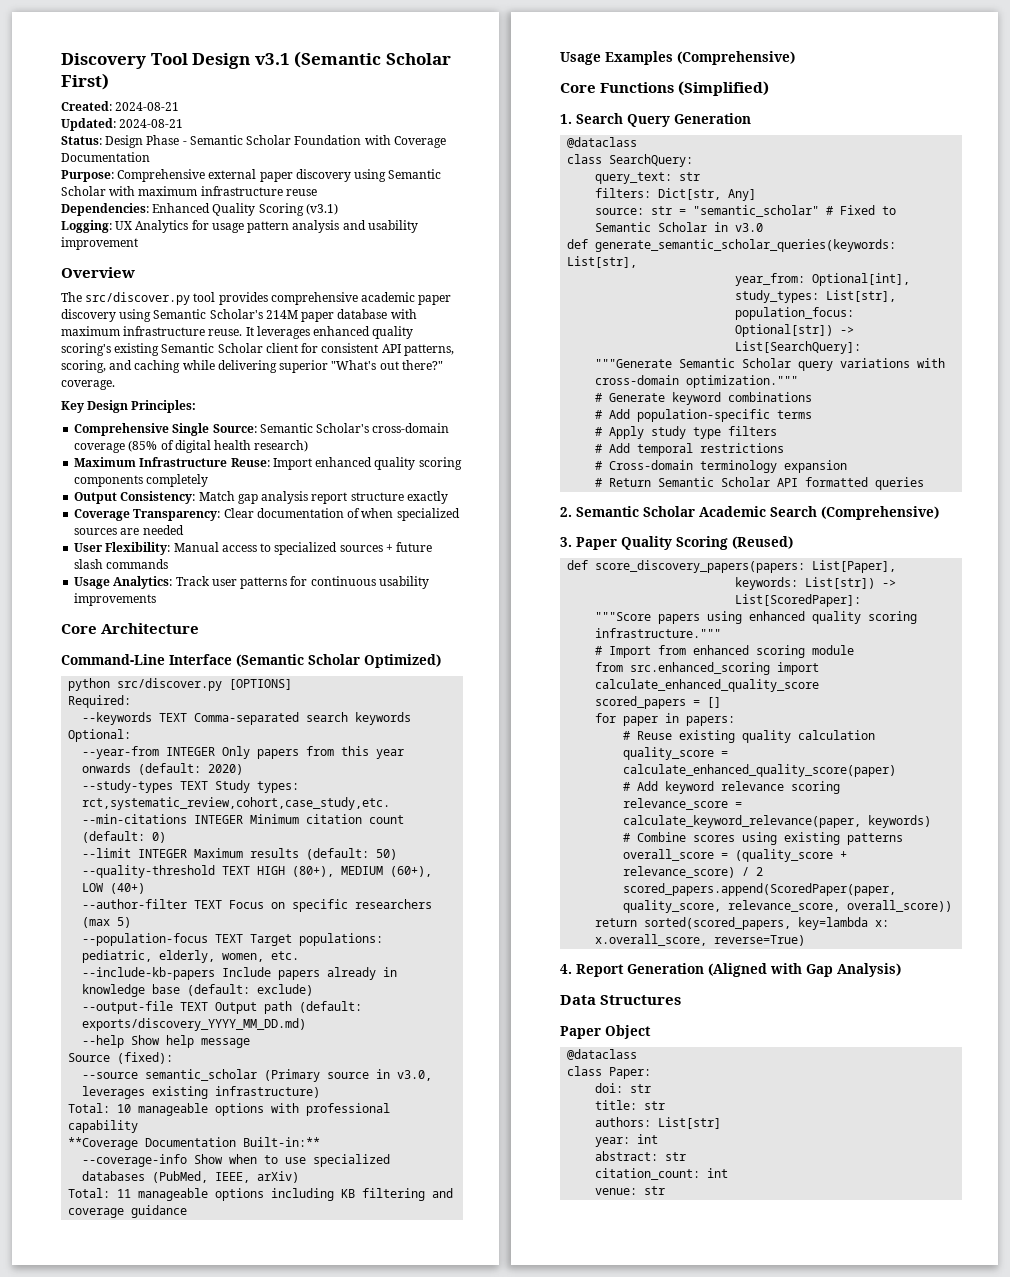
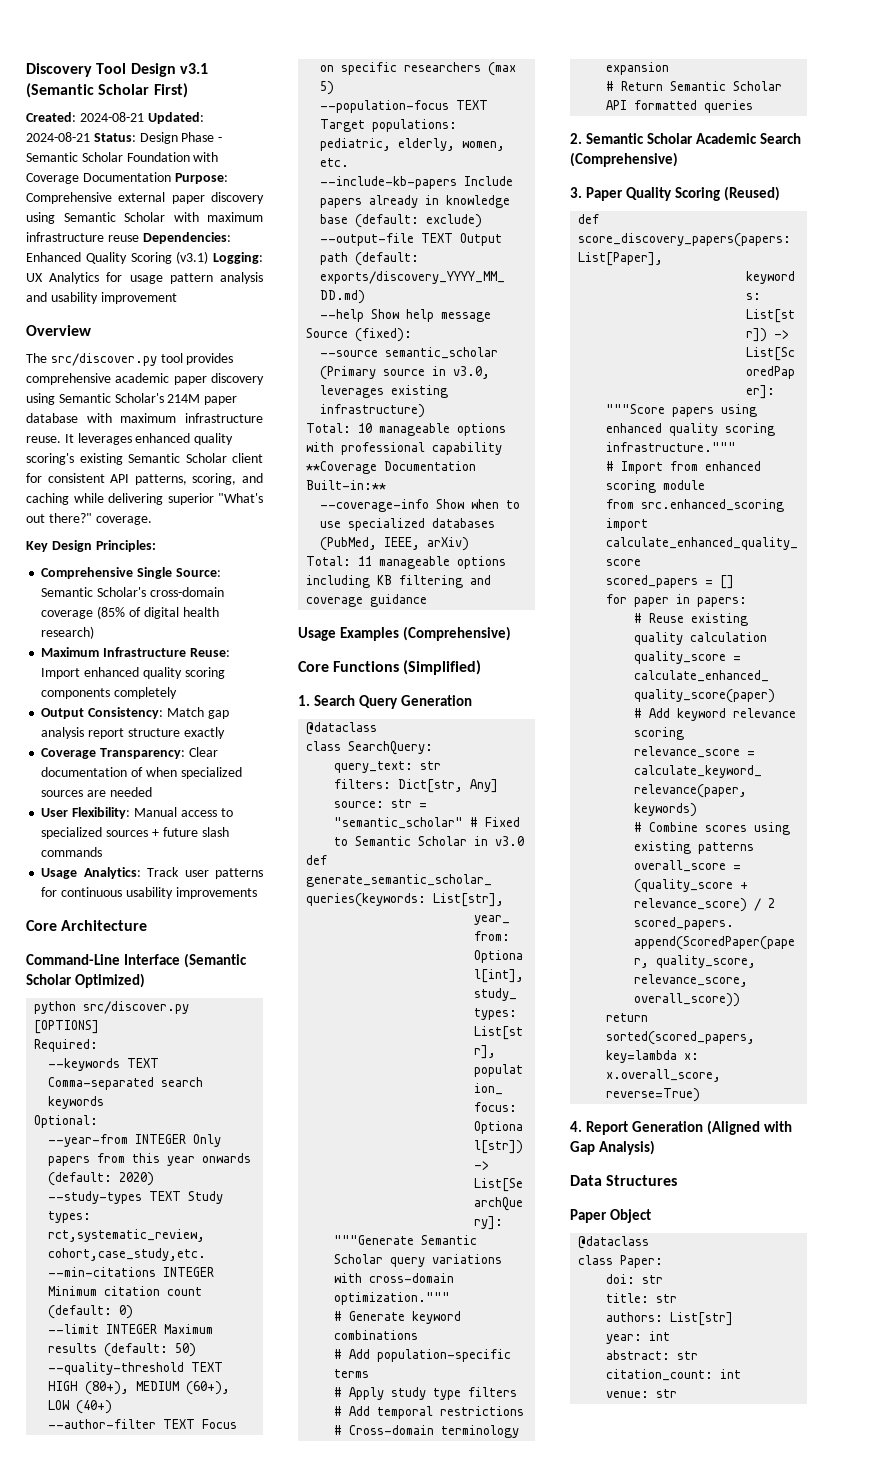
- Created: 2024-08-21
- Updated: 2024-08-21
- Status: Design Phase - Semantic Scholar Foundation with Coverage Documentation
- Purpose: Comprehensive external paper discovery using Semantic Scholar with maximum infrastructure reuse
- Dependencies: Enhanced Quality Scoring (v3.1)
- Logging: UX Analytics for usage pattern analysis and usability improvement
+ Created: 2024-08-21 Updated: 2024-08-21 Status: Design Phase - Semantic Scholar Foundation with Coverage Documentation Purpose: Comprehensive external paper discovery using Semantic Scholar with maximum infrastructure reuse Dependencies: Enhanced Quality Scoring (v3.1) Logging: UX Analytics for usage pattern analysis and usability improvement

